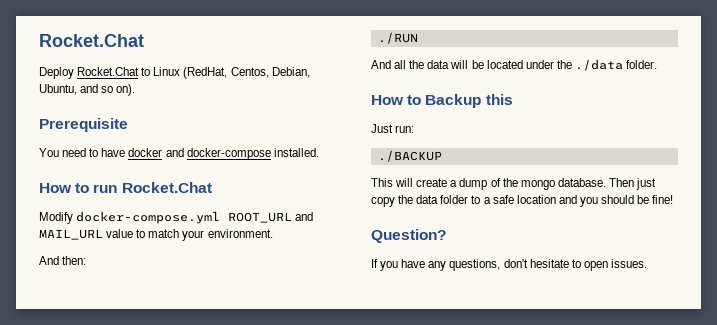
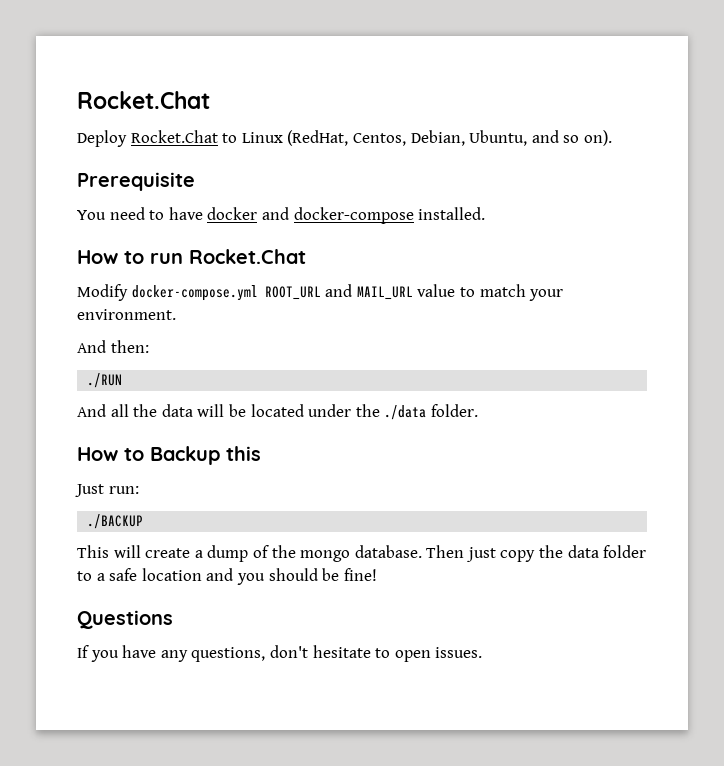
- Question?
+ Questions

